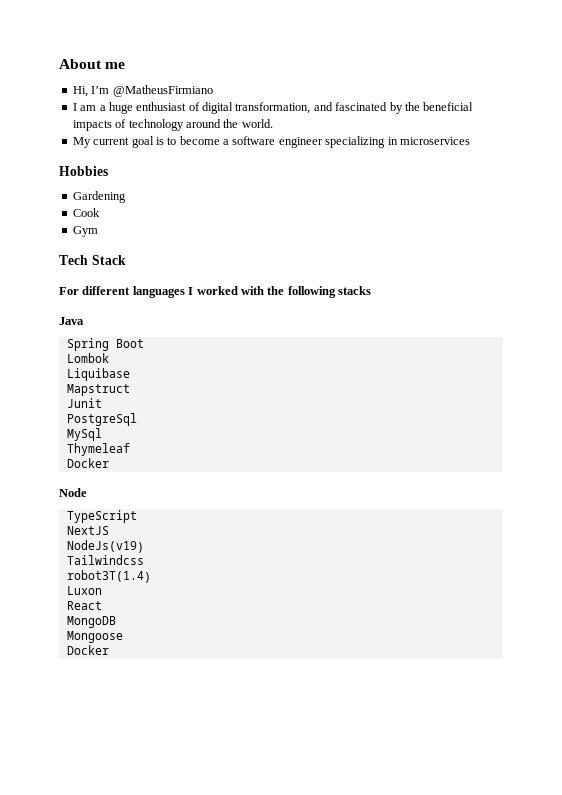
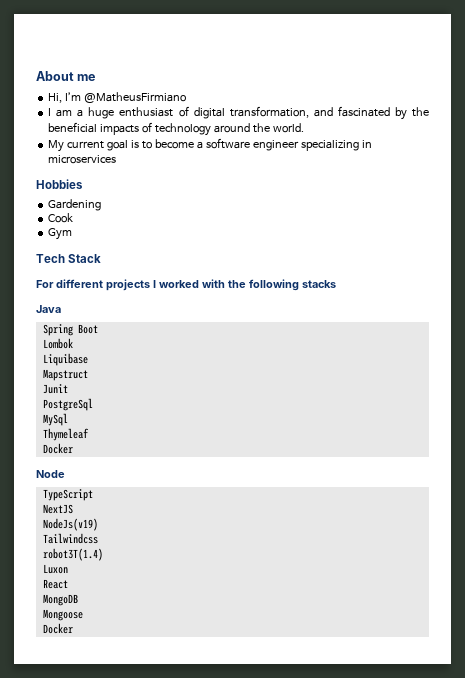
- For different languages I worked with the following stacks
+ For different projects I worked with the following stacks

